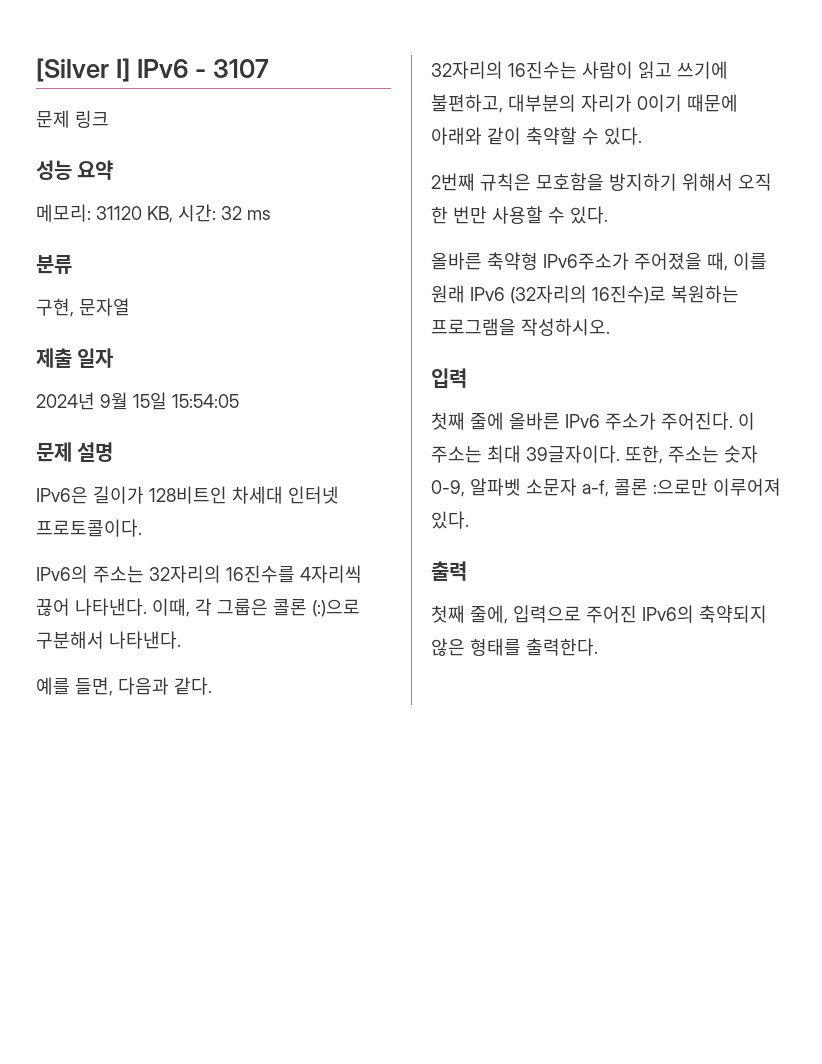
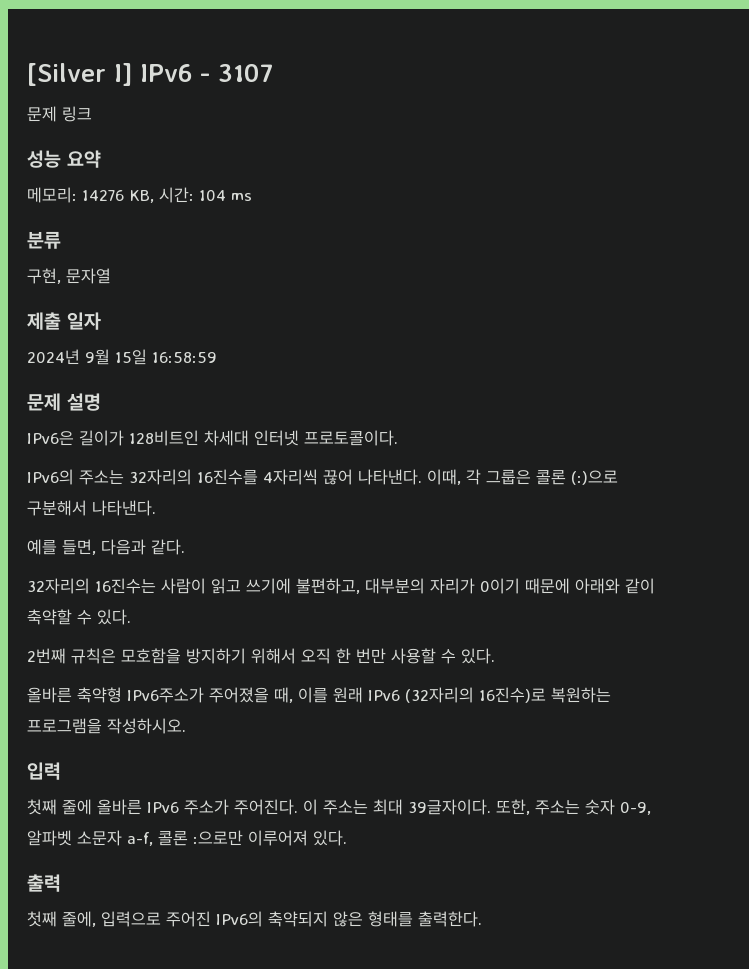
- 메모리: 31120 KB, 시간: 32 ms
+ 메모리: 14276 KB, 시간: 104 ms
- 2024년 9월 15일 15:54:05
+ 2024년 9월 15일 16:58:59

